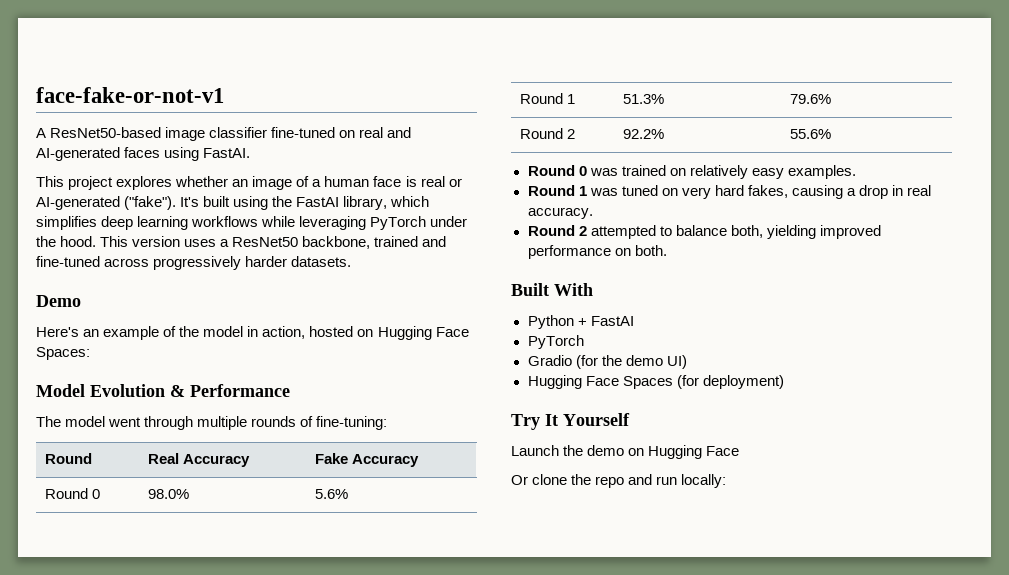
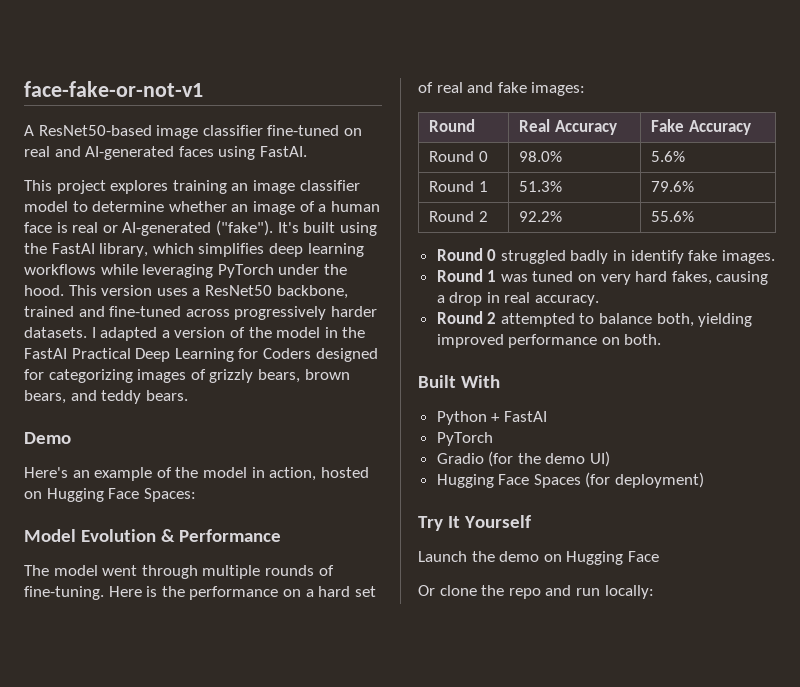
- This project explores whether an image of a human face is real or AI-generated ("fake").
+ This project explores training an image classifier model to determine whether an image of a human face is real or AI-generated ("fake").
+ I adapted a version of the model in the FastAI Practical Deep Learning for Coders designed for categorizing images of grizzly bears, brown bears, and teddy bears.
- The model went through multiple rounds of fine-tuning:
+ The model went through multiple rounds of fine-tuning. Here is the performance on a hard set of real and fake images:
- Round 0 was trained on relatively easy examples.
+ Round 0 struggled badly in identify fake images.

